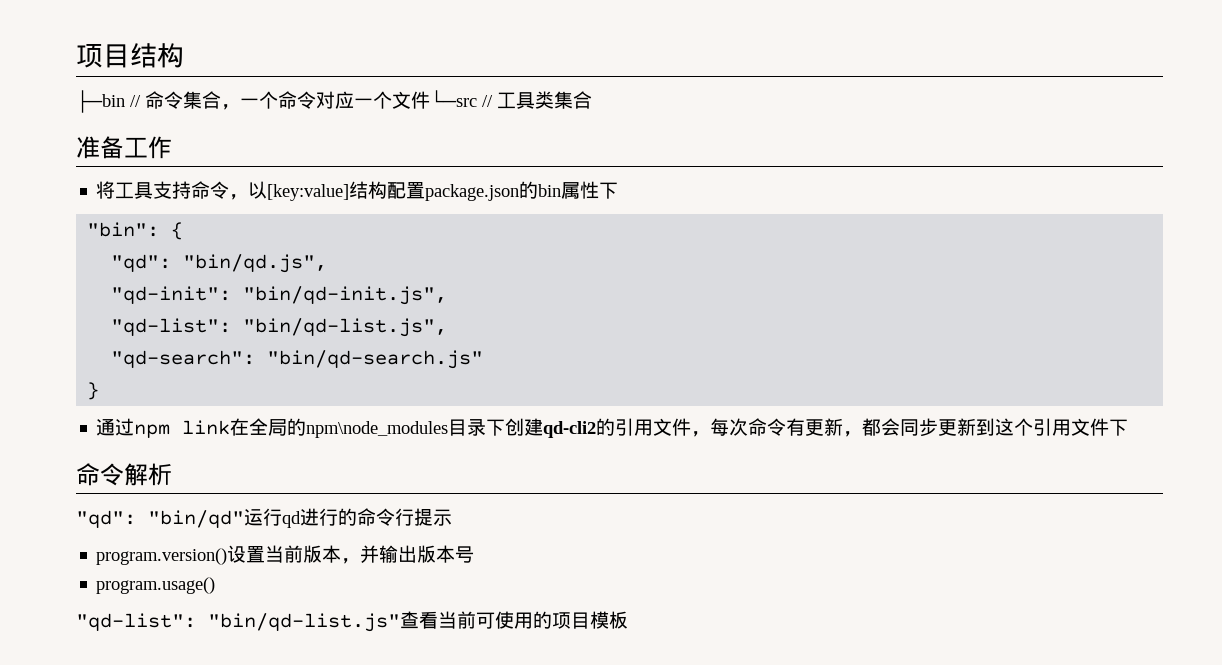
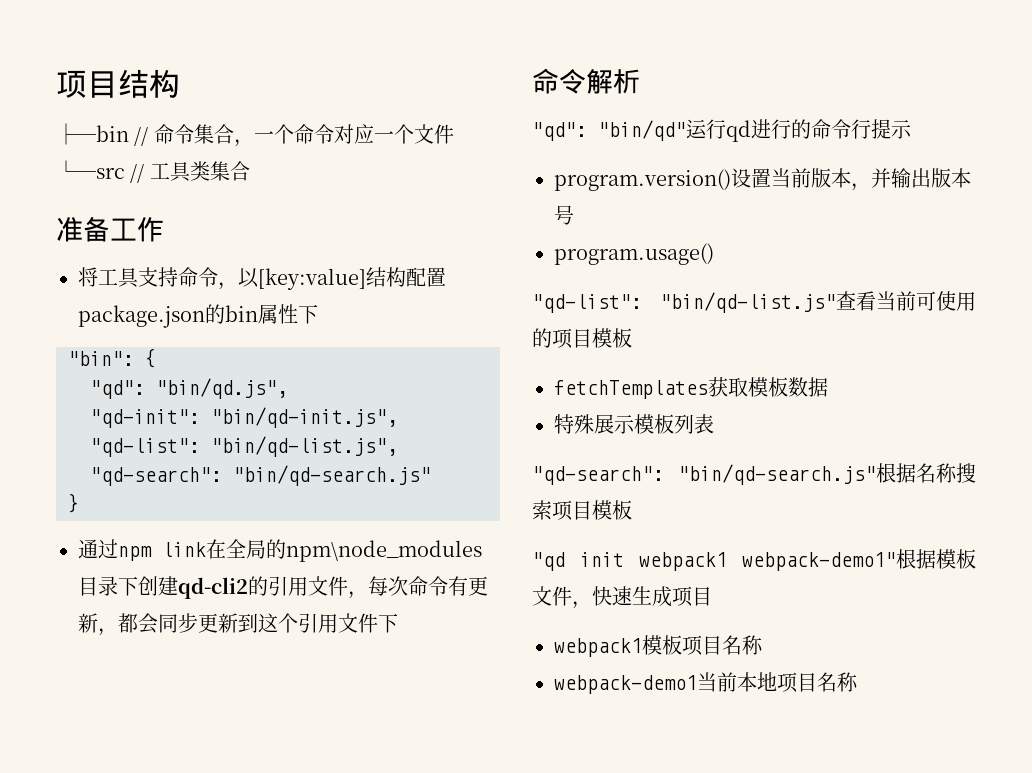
+ fetchTemplates获取模板数据
+ 特殊展示模板列表
+ "qd-search": "bin/qd-search.js"根据名称搜索项目模板
+ "qd init webpack1 webpack-demo1"根据模板文件，快速生成项目
+ webpack1模板项目名称
+ webpack-demo1当前本地项目名称

